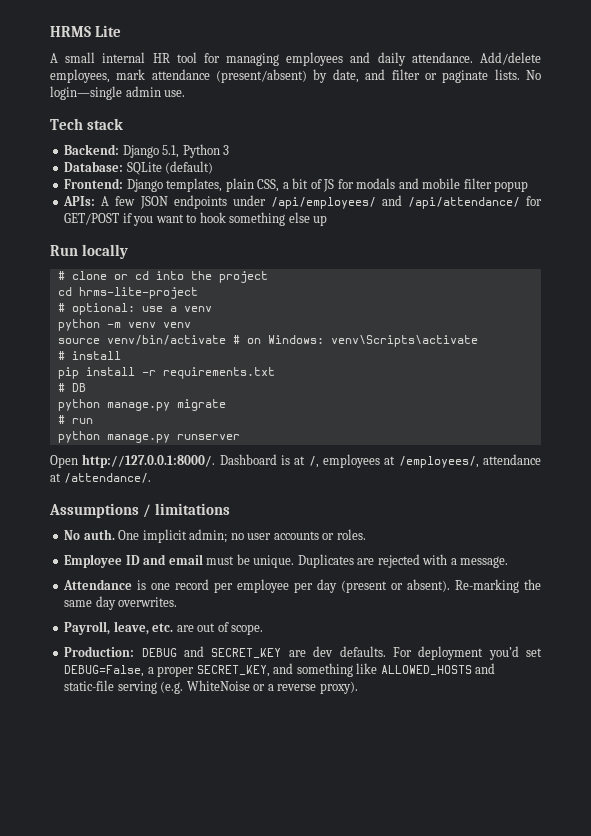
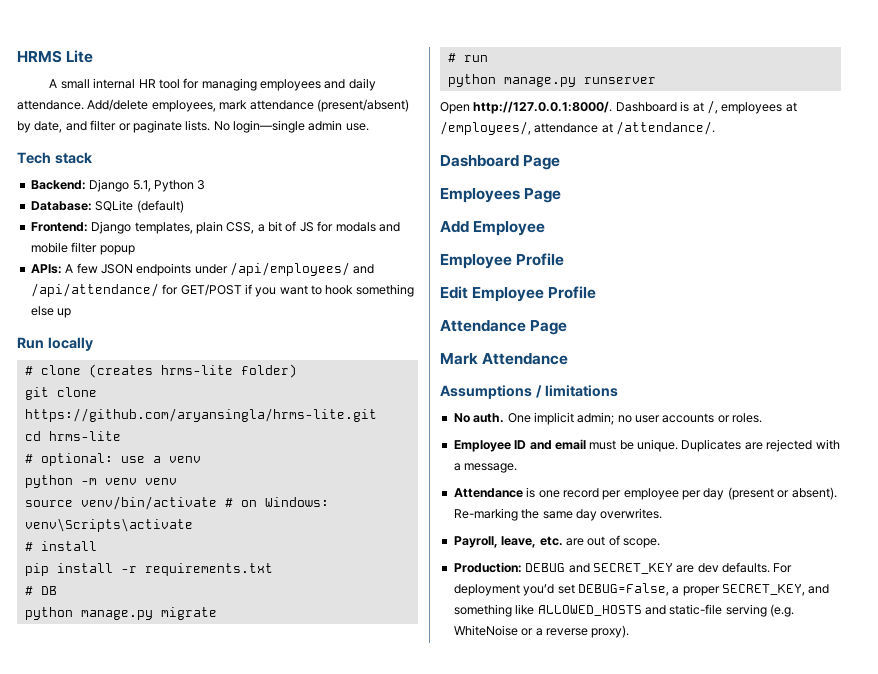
- # clone or cd into the project
- cd hrms-lite-project
+ # clone (creates hrms-lite folder)
+ git clone https://github.com/aryansingla/hrms-lite.git
+ cd hrms-lite
+ Dashboard Page
+ Employees Page
+ Add Employee
+ Employee Profile
+ Edit Employee Profile
+ Attendance Page
+ Mark Attendance

